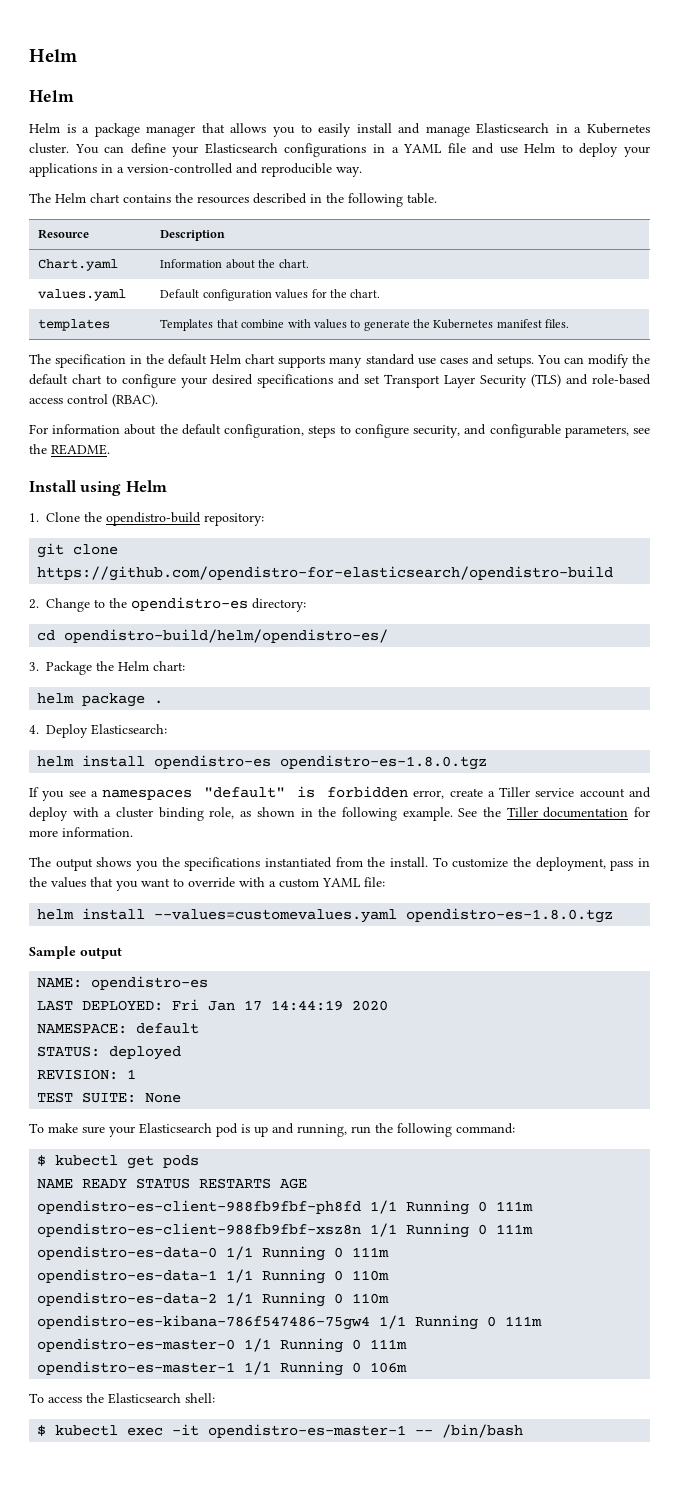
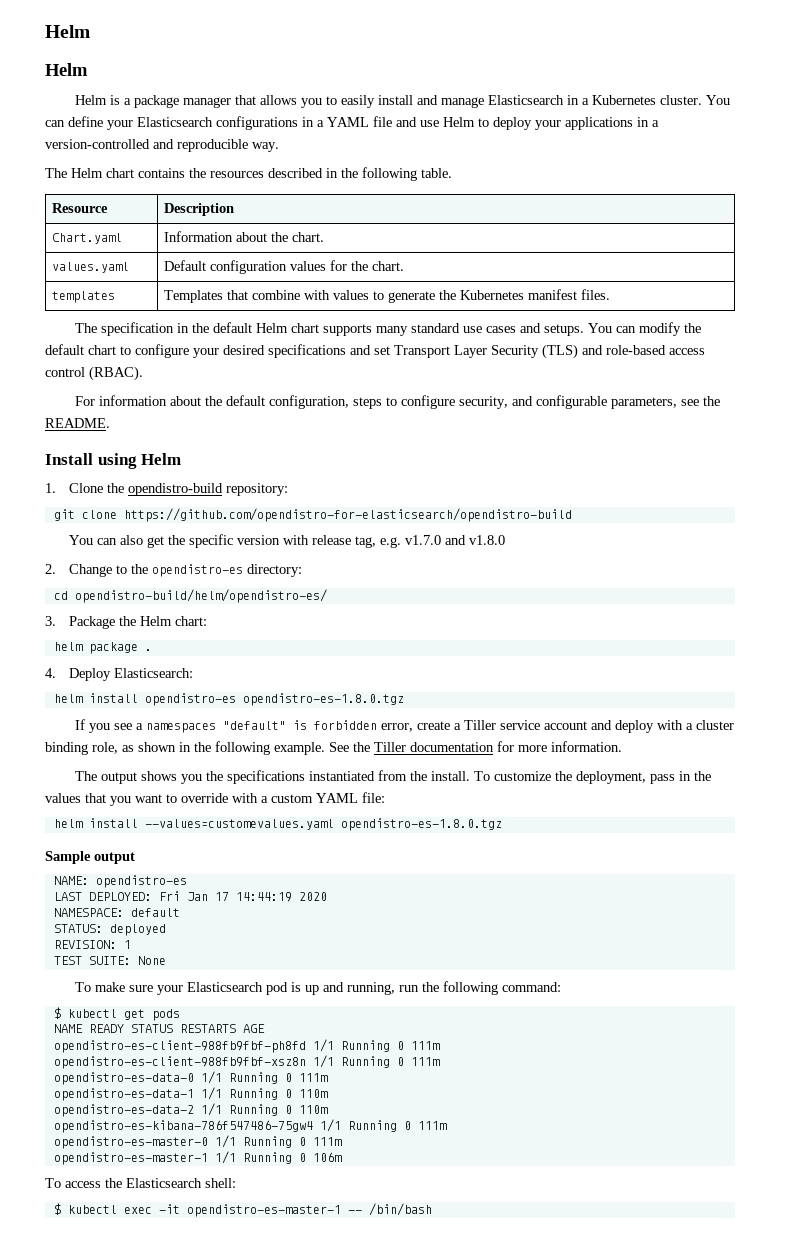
+ You can also get the specific version with release tag, e.g. v1.7.0 and v1.8.0

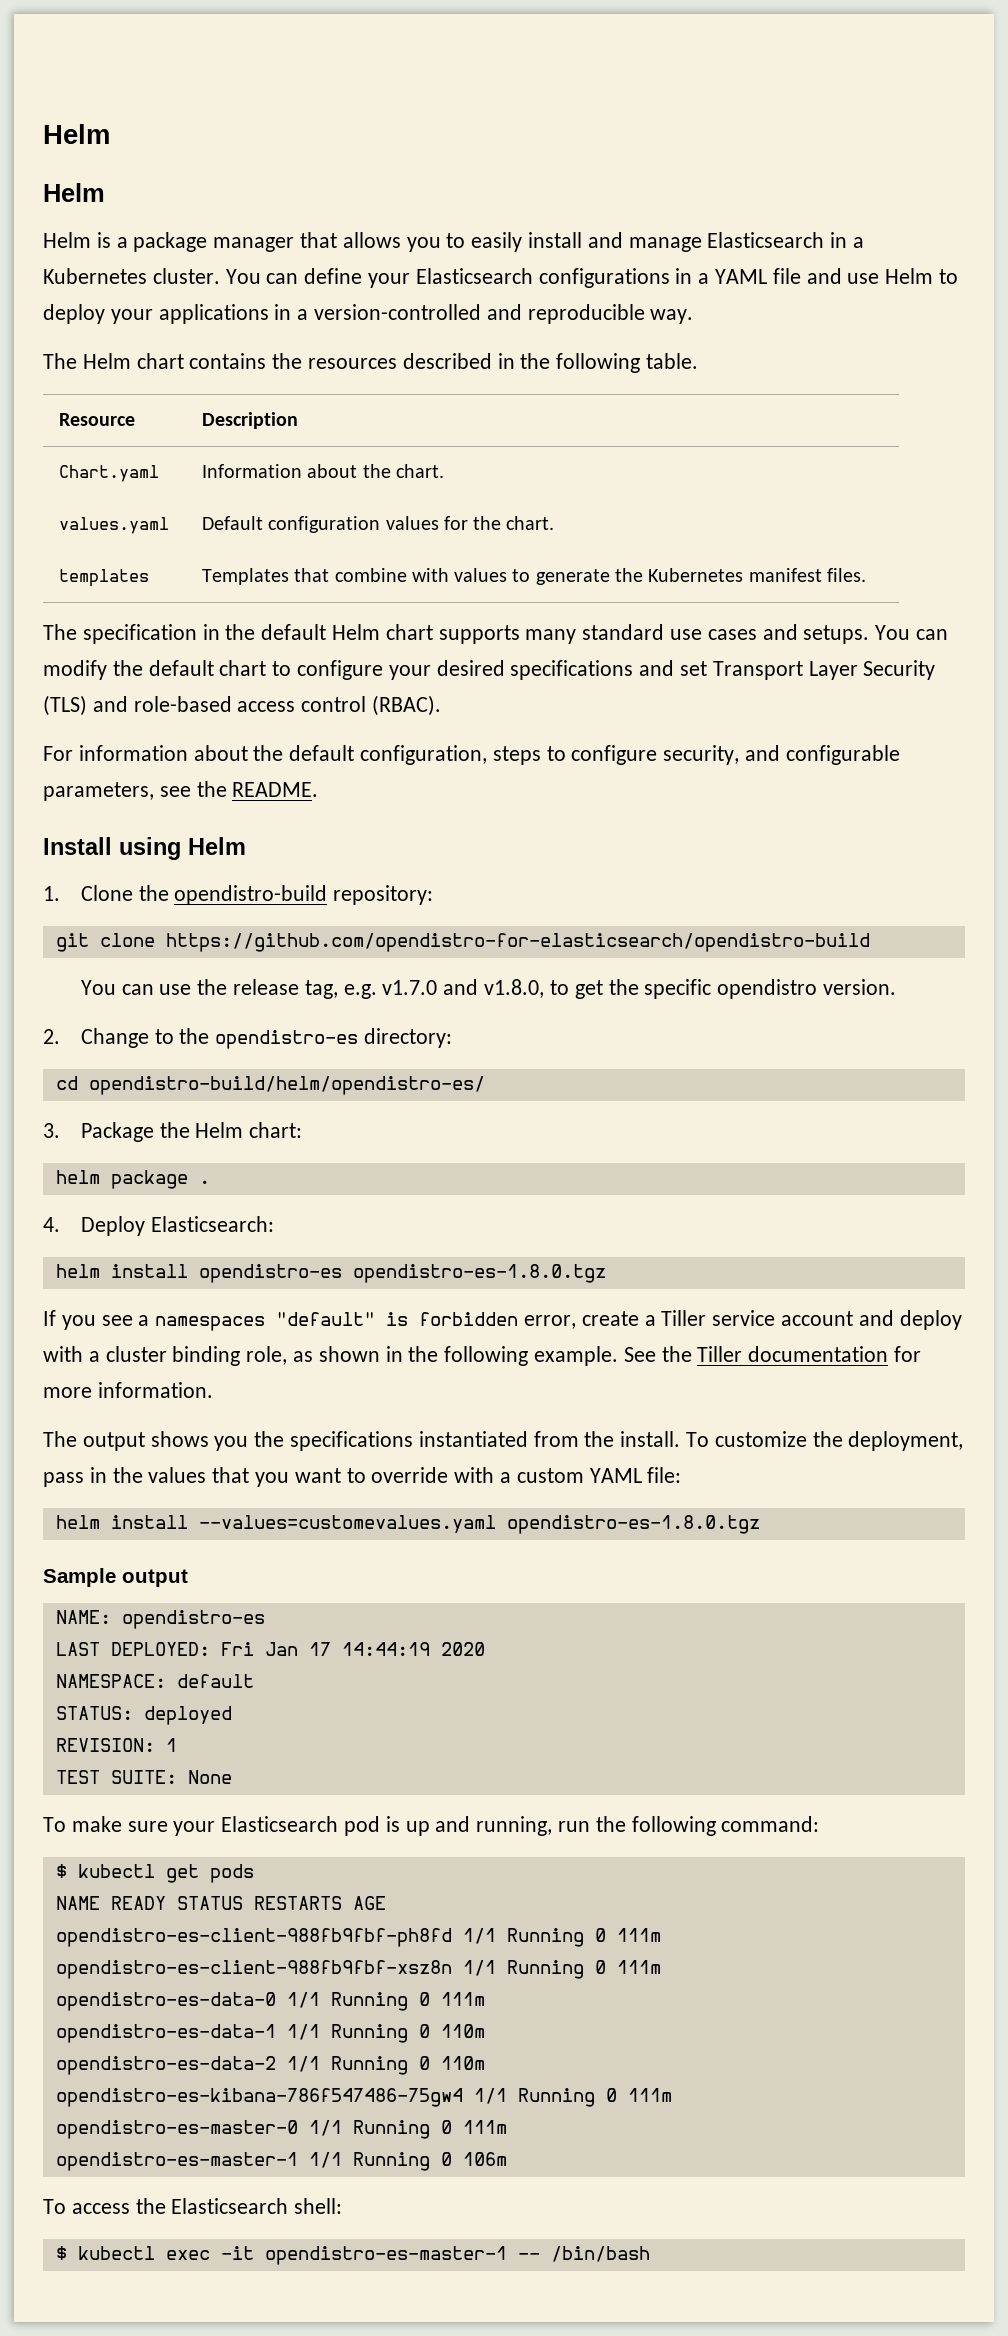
- You can also get the specific version with release tag, e.g. v1.7.0 and v1.8.0
+ You can use the release tag, e.g. v1.7.0 and v1.8.0, to get the specific opendistro version.

